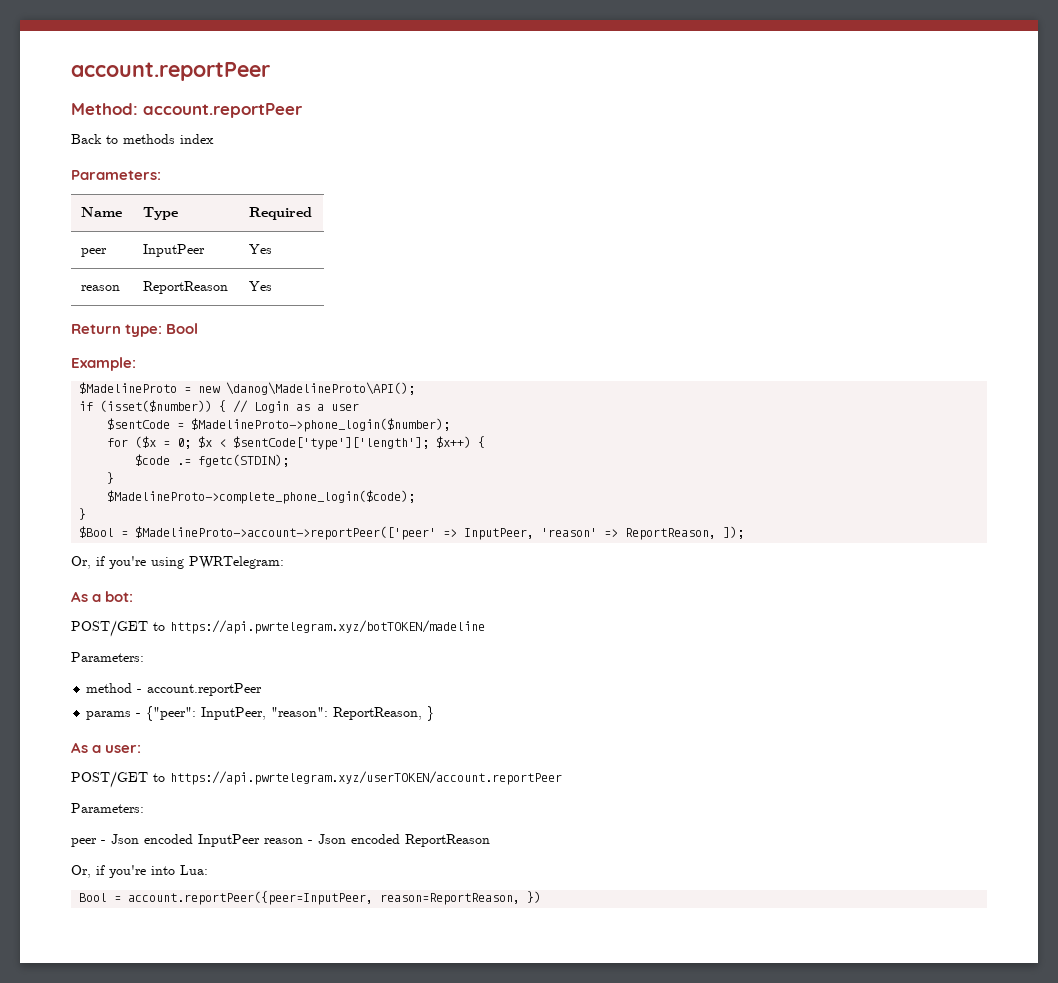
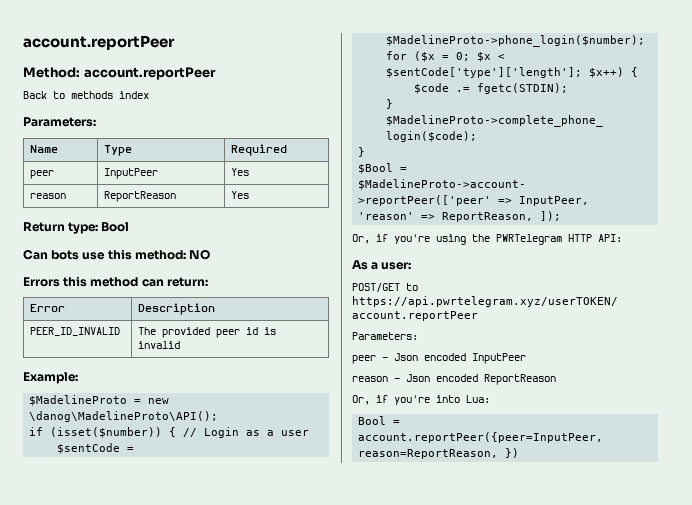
+ Can bots use this method: NO
+ Errors this method can return:
+ Error | Description
+ PEER_ID_INVALID | The provided peer id is invalid
- Or, if you're using PWRTelegram:
- As a bot:
- POST/GET to https://api.pwrtelegram.xyz/botTOKEN/madeline
- Parameters:
- method - account.reportPeer
- params - {"peer": InputPeer, "reason": ReportReason, }
+ Or, if you're using the PWRTelegram HTTP API:
- peer - Json encoded InputPeer reason - Json encoded ReportReason
+ peer - Json encoded InputPeer
+ reason - Json encoded ReportReason

